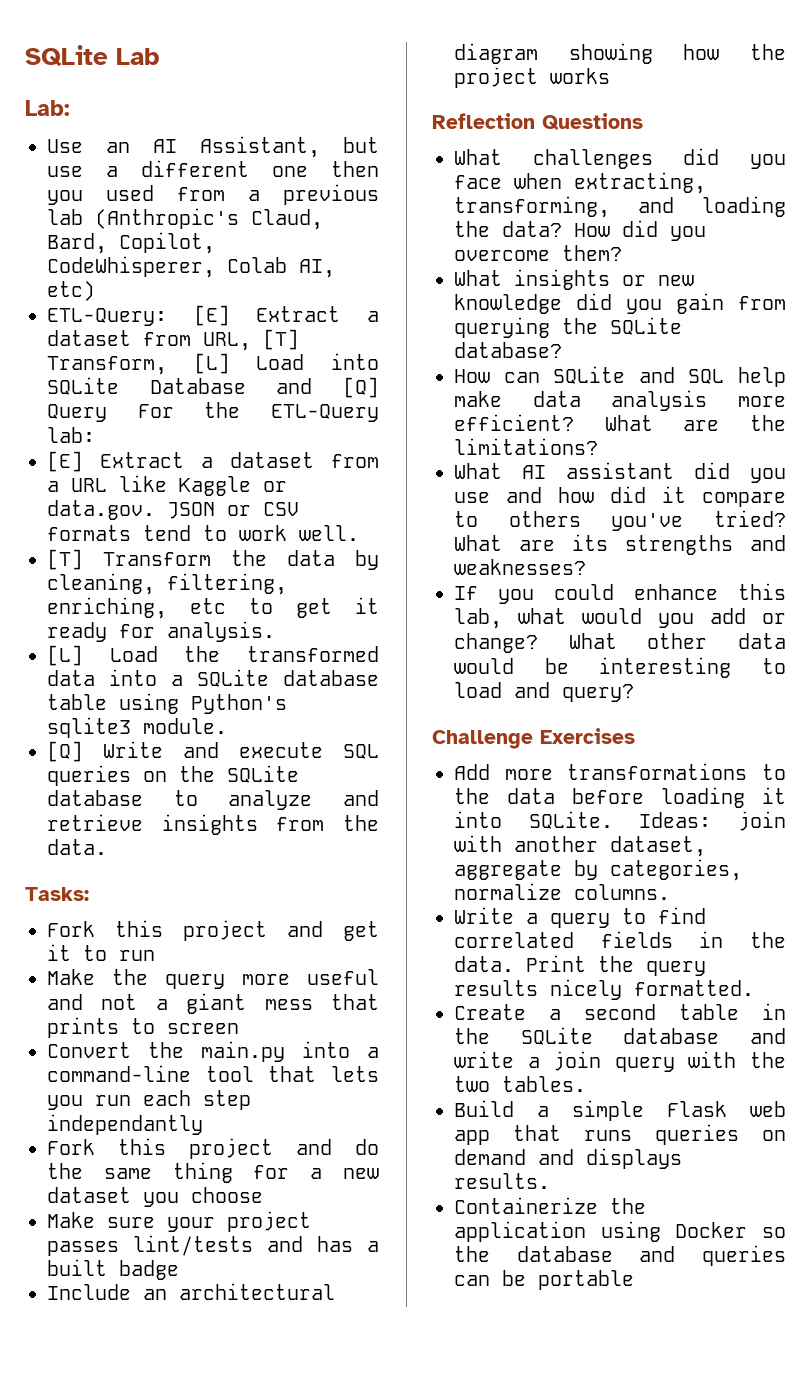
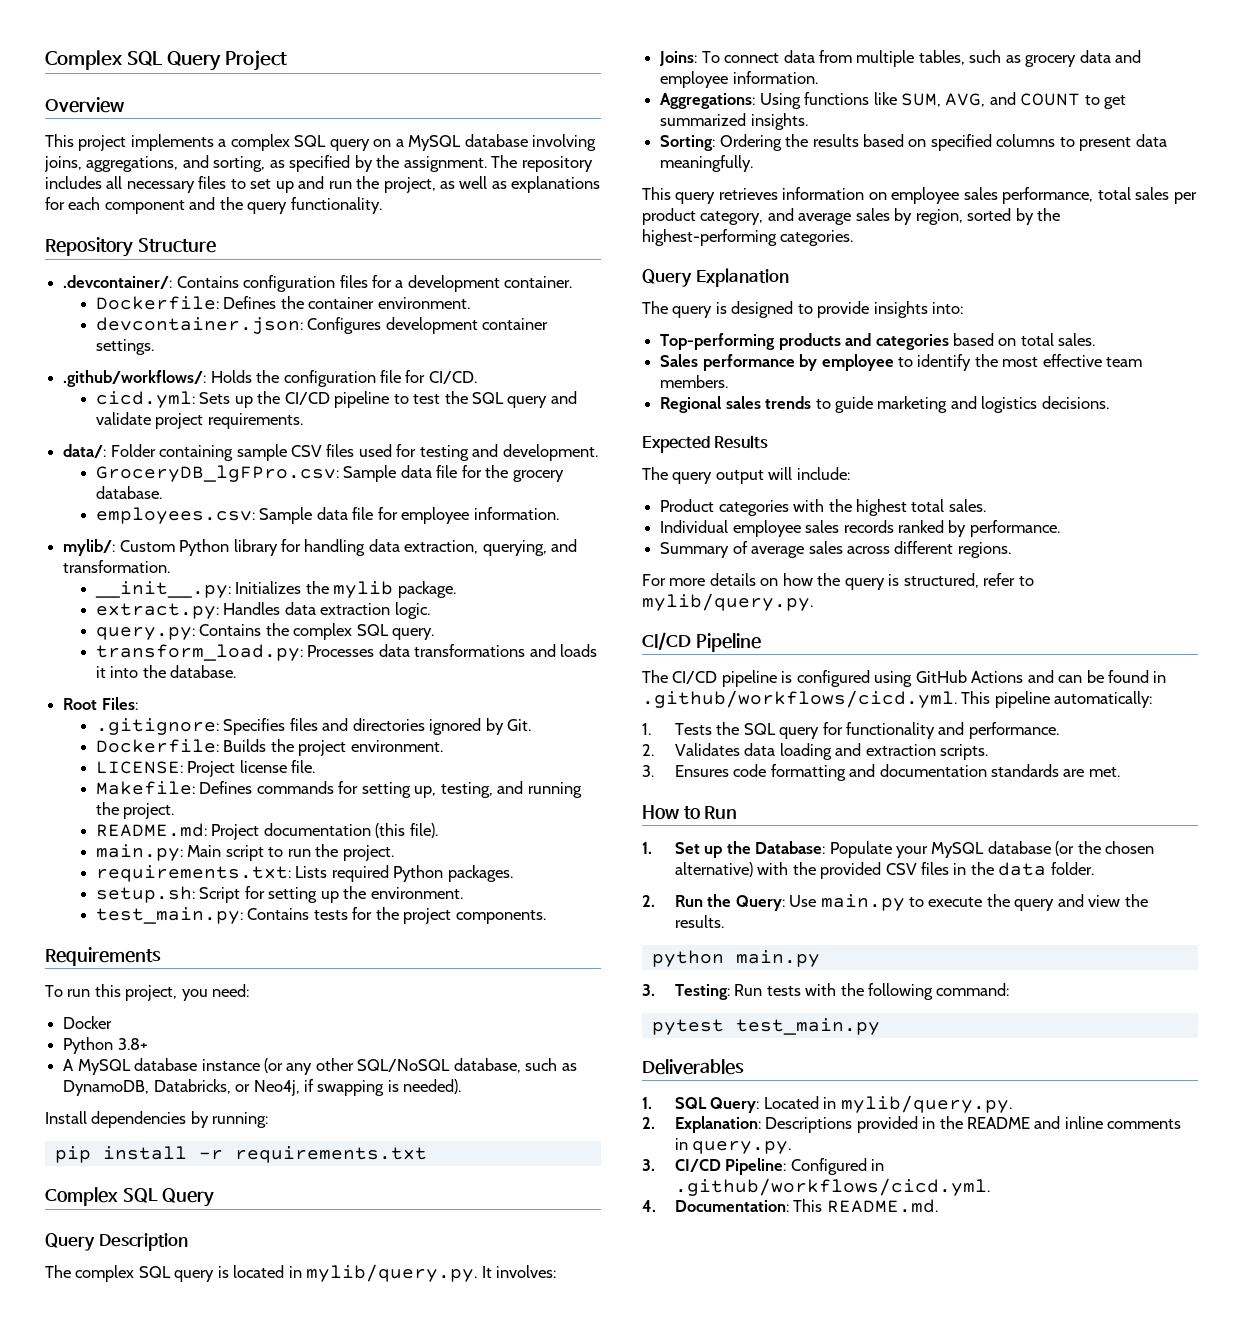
- SQLite Lab
- Lab:
- Use an AI Assistant, but use a different one then you used from a previous lab (Anthropic's Claud, Bard, Copilot, CodeWhisperer, Colab AI, etc)
- ETL-Query: [E] Extract a dataset from URL, [T] Transform, [L] Load into SQLite Database and [Q] Query For the ETL-Query lab:
- [E] Extract a dataset from a URL like Kaggle or data.gov. JSON or CSV formats tend to work well.
- [T] Transform the data by cleaning, filtering, enriching, etc to get it ready for analysis.
- [L] Load the transformed data into a SQLite database table using Python's sqlite3 module.
- [Q] Write and execute SQL queries on the SQLite database to analyze and retrieve insights from the data.
- Tasks:
- Fork this project and get it to run
- Make the query more useful and not a giant mess that prints to screen
- Convert the main.py into a command-line tool that lets you run each step independantly
- Fork this project and do the same thing for a new dataset you choose
- Make sure your project passes lint/tests and has a built badge
- Include an architectural diagram showing how the project works
- Reflection Questions
- What challenges did you face when extracting, transforming, and loading the data? How did you overcome them?
- What insights or new knowledge did you gain from querying the SQLite database?
- How can SQLite and SQL help make data analysis more efficient? What are the limitations?
- What AI assistant did you use and how did it compare to others you've tried? What are its strengths and weaknesses?
- If you could enhance this lab, what would you add or change? What other data would be interesting to load and query?
- Challenge Exercises
- Add more transformations to the data before loading it into SQLite. Ideas: join with another dataset, aggregate by categories, normalize columns.
- Write a query to find correlated fields in the data. Print the query results nicely formatted.
- Create a second table in the SQLite database and write a join query with the two tables.
- Build a simple Flask web app that runs queries on demand and displays results.
- Containerize the application using Docker so the database and queries can be portable
+ Complex SQL Query Project
+ Overview
+ This project implements a complex SQL query on a MySQL database involving joins, aggregations, and sorting, as specified by the assignment. The repository includes all necessary files to set up and run the project, as well as explanations for each component and the query functionality.
+ Repository Structure
+ .devcontainer/: Contains configuration files for a development container.
+ Dockerfile: Defines the container environment.
+ devcontainer.json: Configures development container settings.
+ .github/workflows/: Holds the configuration file for CI/CD.
+ cicd.yml: Sets up the CI/CD pipeline to test the SQL query and validate project requirements.
+ data/: Folder containing sample CSV files used for testing and development.
+ GroceryDB_lgFPro.csv: Sample data file for the grocery database.
+ employees.csv: Sample data file for employee information.
+ mylib/: Custom Python library for handling data extraction, querying, and transformation.
+ __init__.py: Initializes the mylib package.
+ extract.py: Handles data extraction logic.
+ query.py: Contains the complex SQL query.
+ transform_load.py: Processes data transformations and loads it into the database.
+ Root Files:
+ .gitignore: Specifies files and directories ignored by Git.
+ Dockerfile: Builds the project environment.
+ LICENSE: Project license file.
+ Makefile: Defines commands for setting up, testing, and running the project.
+ README.md: Project documentation (this file).
+ main.py: Main script to run the project.
+ requirements.txt: Lists required Python packages.
+ setup.sh: Script for setting up the environment.
+ test_main.py: Contains tests for the project components.
+ Requirements
+ To run this project, you need:
+ Docker
+ Python 3.8+
+ A MySQL database instance (or any other SQL/NoSQL database, such as DynamoDB, Databricks, or Neo4j, if swapping is needed).
+ Install dependencies by running:
+ pip install -r requirements.txt
+ Complex SQL Query
+ Query Description
+ The complex SQL query is located in mylib/query.py. It involves:
+ Joins: To connect data from multiple tables, such as grocery data and employee information.
+ Aggregations: Using functions like SUM, AVG, and COUNT to get summarized insights.
+ Sorting: Ordering the results based on specified columns to present data meaningfully.
+ This query retrieves information on employee sales performance, total sales per product category, and average sales by region, sorted by the highest-performing categories.
+ Query Explanation
+ The query is designed to provide insights into:
+ Top-performing products and categories based on total sales.
+ Sales performance by employee to identify the most effective team members.
+ Regional sales trends to guide marketing and logistics decisions.
+ Expected Results
+ The query output will include:
+ Product categories with the highest total sales.
+ Individual employee sales records ranked by performance.
+ Summary of average sales across different regions.
+ For more details on how the query is structured, refer to mylib/query.py.
+ CI/CD Pipeline
+ The CI/CD pipeline is configured using GitHub Actions and can be found in .github/workflows/cicd.yml. This pipeline automatically:
+ 1. Tests the SQL query for functionality and performance.
+ 2. Validates data loading and extraction scripts.
+ 3. Ensures code formatting and documentation standards are met.
+ How to Run
+ 1. Set up the Database: Populate your MySQL database (or the chosen alternative) with the provided CSV files in the data folder.
+ 2. Run the Query: Use main.py to execute the query and view the results.
+ python main.py
+ 3. Testing: Run tests with the following command:
+ pytest test_main.py
+ Deliverables
+ 1. SQL Query: Located in mylib/query.py.
+ 2. Explanation: Descriptions provided in the README and inline comments in query.py.
+ 3. CI/CD Pipeline: Configured in .github/workflows/cicd.yml.
+ 4. Documentation: This README.md.

